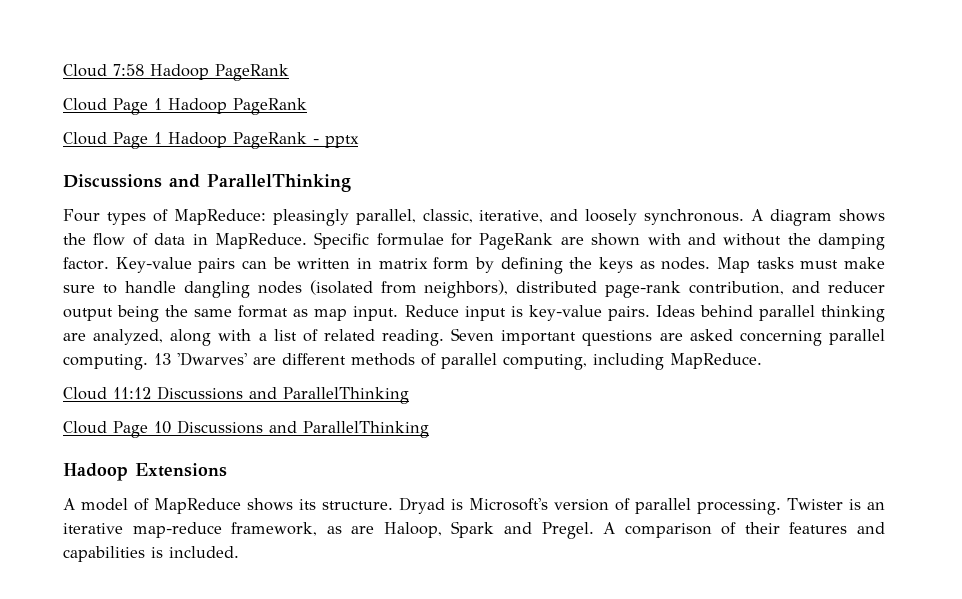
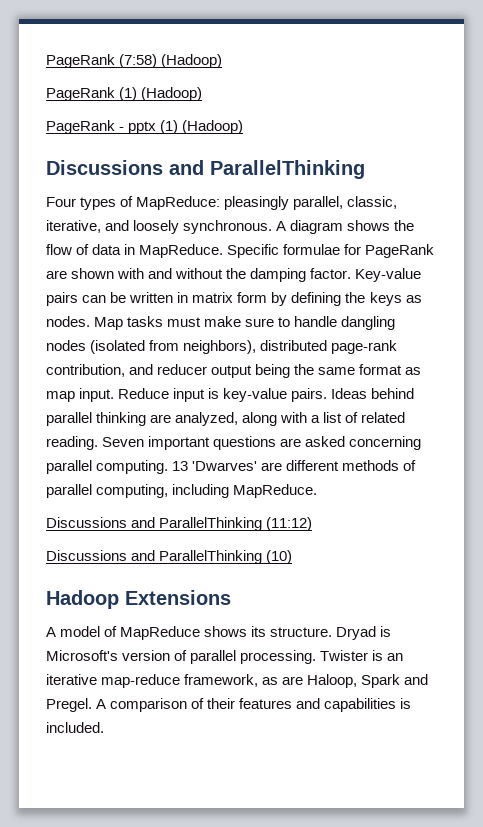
- Cloud 7:58 Hadoop PageRank
- Cloud Page 1 Hadoop PageRank
- Cloud Page 1 Hadoop PageRank - pptx
+ PageRank (7:58) (Hadoop)
+ PageRank (1) (Hadoop)
+ PageRank - pptx (1) (Hadoop)
- Cloud 11:12 Discussions and ParallelThinking
- Cloud Page 10 Discussions and ParallelThinking
+ Discussions and ParallelThinking (11:12)
+ Discussions and ParallelThinking (10)

